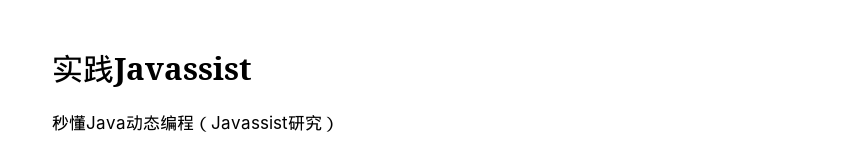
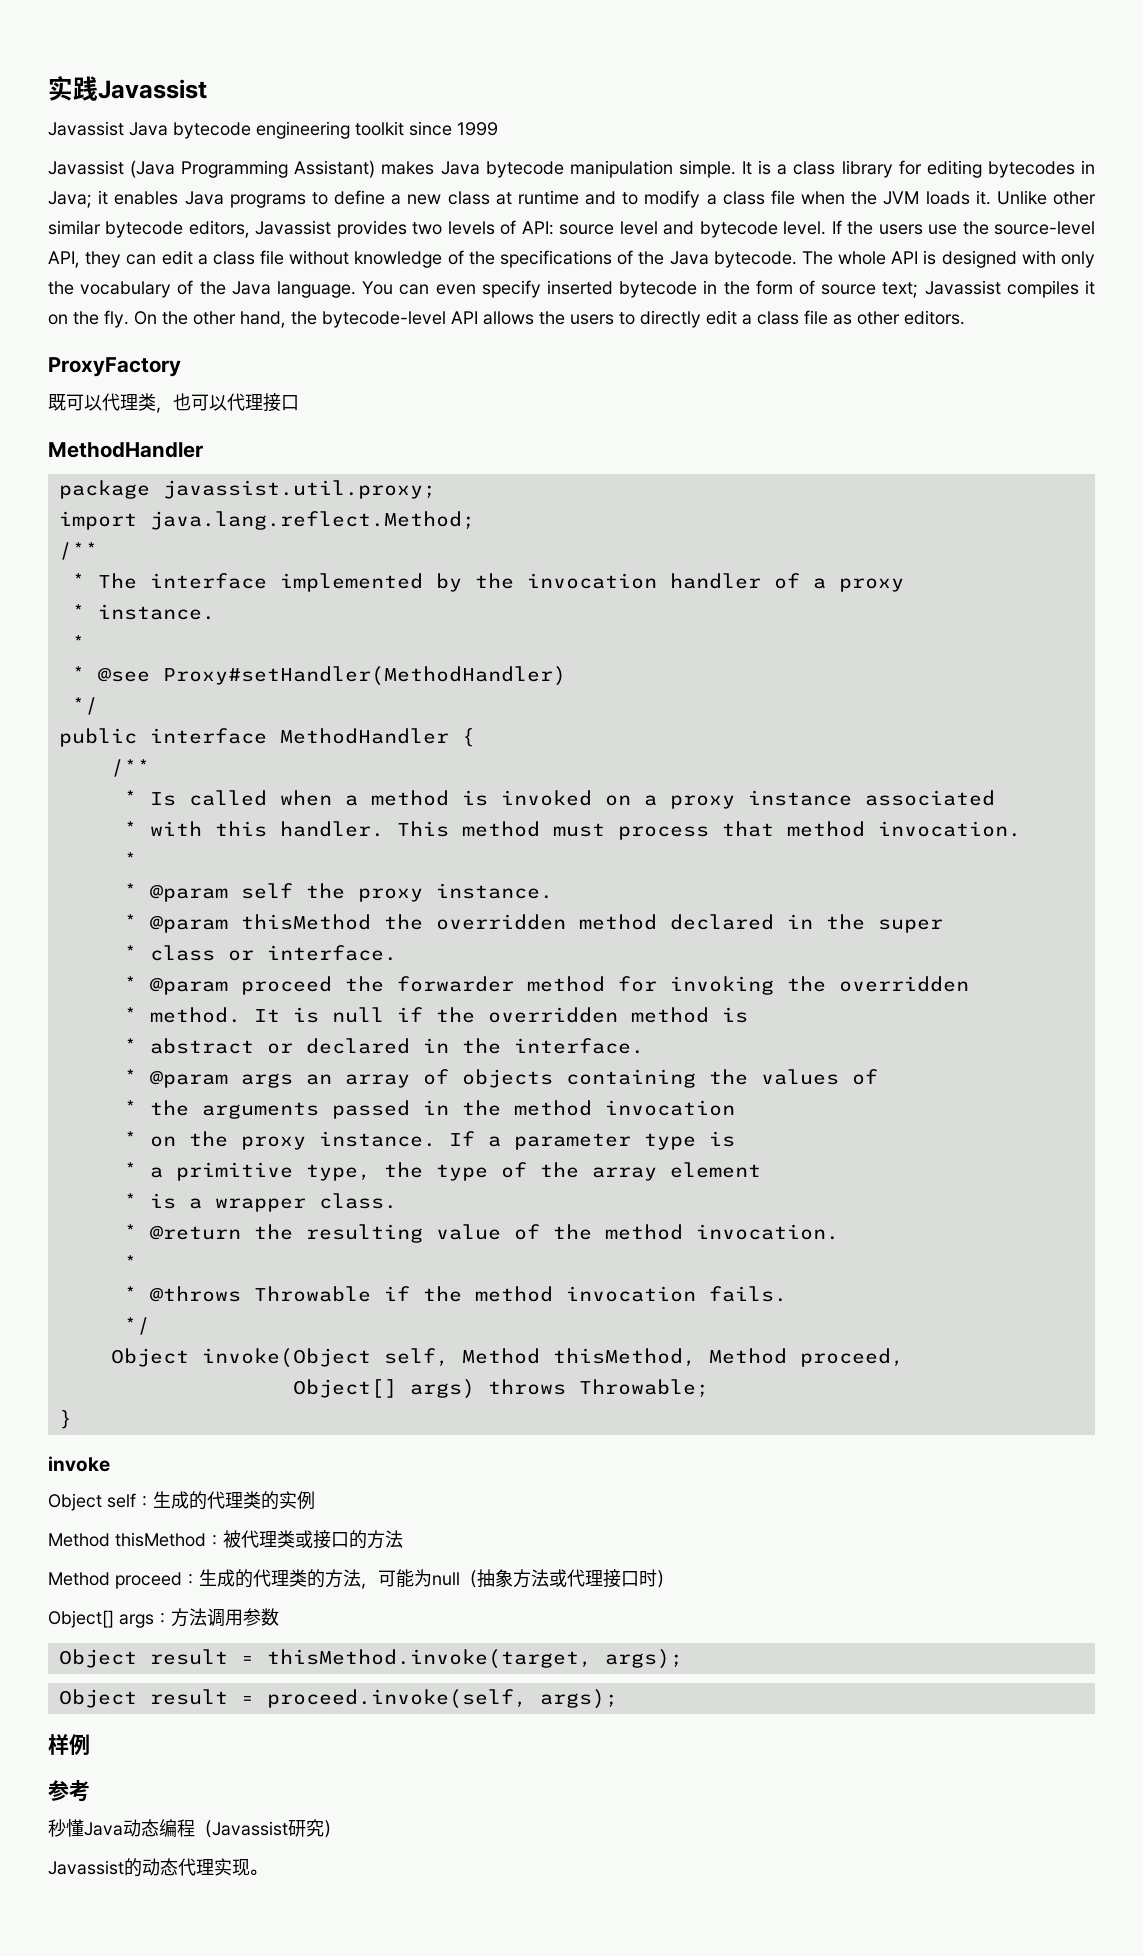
+ Javassist Java bytecode engineering toolkit since 1999
+ Javassist (Java Programming Assistant) makes Java bytecode manipulation simple. It is a class library for editing bytecodes in Java; it enables Java programs to define a new class at runtime and to modify a class file when the JVM loads it. Unlike other similar bytecode editors, Javassist provides two levels of API: source level and bytecode level. If the users use the source-level API, they can edit a class file without knowledge of the specifications of the Java bytecode. The whole API is designed with only the vocabulary of the Java language. You can even specify inserted bytecode in the form of source text; Javassist compiles it on the fly. On the other hand, the bytecode-level API allows the users to directly edit a class file as other editors.
+ ProxyFactory
+ 既可以代理类，也可以代理接口
+ MethodHandler
+ package javassist.util.proxy;
+ import java.lang.reflect.Method;
+ /**
+ * The interface implemented by the invocation handler of a proxy
+ * instance.
+ *
+ * @see Proxy#setHandler(MethodHandler)
+ */
+ public interface MethodHandler {
+ /**
+ * Is called when a method is invoked on a proxy instance associated
+ * with this handler. This method must process that method invocation.
+ *
+ * @param self the proxy instance.
+ * @param thisMethod the overridden method declared in the super
+ * class or interface.
+ * @param proceed the forwarder method for invoking the overridden
+ * method. It is null if the overridden method is
+ * abstract or declared in the interface.
+ * @param args an array of objects containing the values of
+ * the arguments passed in the method invocation
+ * on the proxy instance. If a parameter type is
+ * a primitive type, the type of the array element
+ * is a wrapper class.
+ * @return the resulting value of the method invocation.
+ *
+ * @throws Throwable if the method invocation fails.
+ */
+ Object invoke(Object self, Method thisMethod, Method proceed,
+ Object[] args) throws Throwable;
+ }
+ invoke
+ Object self：生成的代理类的实例
+ Method thisMethod：被代理类或接口的方法
+ Method proceed：生成的代理类的方法，可能为null（抽象方法或代理接口时）
+ Object[] args：方法调用参数
+ Object result = thisMethod.invoke(target, args);
+ Object result = proceed.invoke(self, args);
+ 样例
+ 参考
+ Javassist的动态代理实现。

